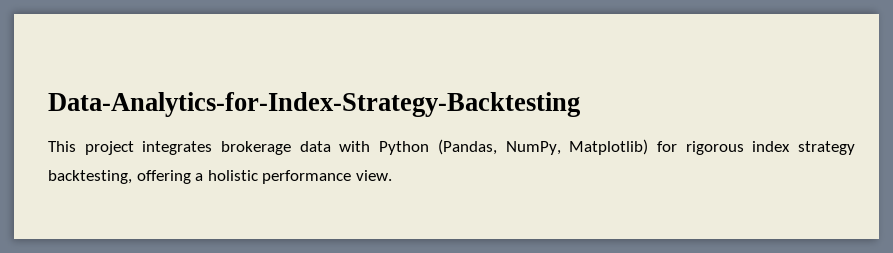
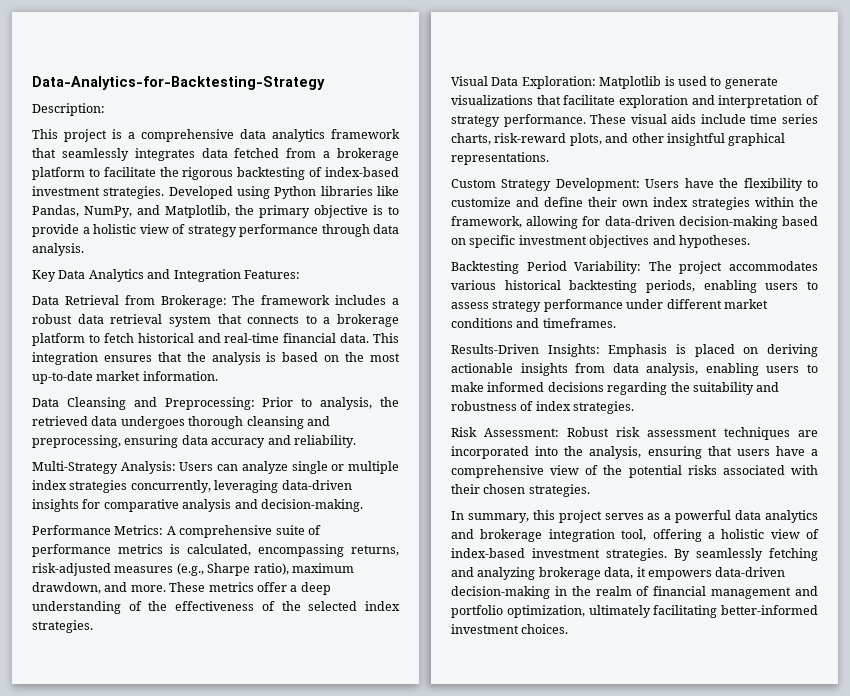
- Data-Analytics-for-Index-Strategy-Backtesting
+ Data-Analytics-for-Backtesting-Strategy
+ Description:
- This project integrates brokerage data with Python (Pandas, NumPy, Matplotlib) for rigorous index strategy backtesting, offering a holistic performance view.
+ This project is a comprehensive data analytics framework that seamlessly integrates data fetched from a brokerage platform to facilitate the rigorous backtesting of index-based investment strategies. Developed using Python libraries like Pandas, NumPy, and Matplotlib, the primary objective is to provide a holistic view of strategy performance through data analysis.
+ Key Data Analytics and Integration Features:
+ Data Retrieval from Brokerage: The framework includes a robust data retrieval system that connects to a brokerage platform to fetch historical and real-time financial data. This integration ensures that the analysis is based on the most up-to-date market information.
+ Data Cleansing and Preprocessing: Prior to analysis, the retrieved data undergoes thorough cleansing and preprocessing, ensuring data accuracy and reliability.
+ Multi-Strategy Analysis: Users can analyze single or multiple index strategies concurrently, leveraging data-driven insights for comparative analysis and decision-making.
+ Performance Metrics: A comprehensive suite of performance metrics is calculated, encompassing returns, risk-adjusted measures (e.g., Sharpe ratio), maximum drawdown, and more. These metrics offer a deep understanding of the effectiveness of the selected index strategies.
+ Visual Data Exploration: Matplotlib is used to generate visualizations that facilitate exploration and interpretation of strategy performance. These visual aids include time series charts, risk-reward plots, and other insightful graphical representations.
+ Custom Strategy Development: Users have the flexibility to customize and define their own index strategies within the framework, allowing for data-driven decision-making based on specific investment objectives and hypotheses.
+ Backtesting Period Variability: The project accommodates various historical backtesting periods, enabling users to assess strategy performance under different market conditions and timeframes.
+ Results-Driven Insights: Emphasis is placed on deriving actionable insights from data analysis, enabling users to make informed decisions regarding the suitability and robustness of index strategies.
+ Risk Assessment: Robust risk assessment techniques are incorporated into the analysis, ensuring that users have a comprehensive view of the potential risks associated with their chosen strategies.
+ In summary, this project serves as a powerful data analytics and brokerage integration tool, offering a holistic view of index-based investment strategies. By seamlessly fetching and analyzing brokerage data, it empowers data-driven decision-making in the realm of financial management and portfolio optimization, ultimately facilitating better-informed investment choices.

